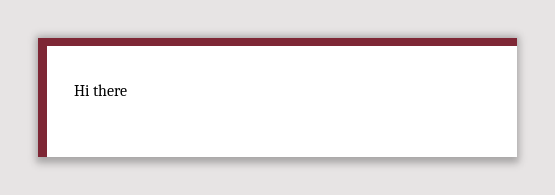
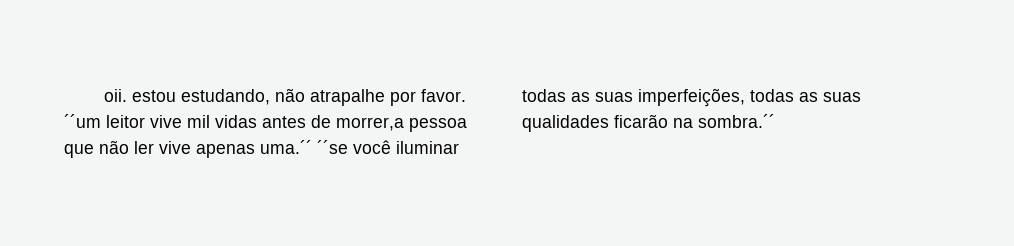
- Hi there
+ oii. estou estudando, não atrapalhe por favor. ´´um leitor vive mil vidas antes de morrer,a pessoa que não ler vive apenas uma.´´ ´´se você iluminar todas as suas imperfeições, todas as suas qualidades ficarão na sombra.´´

